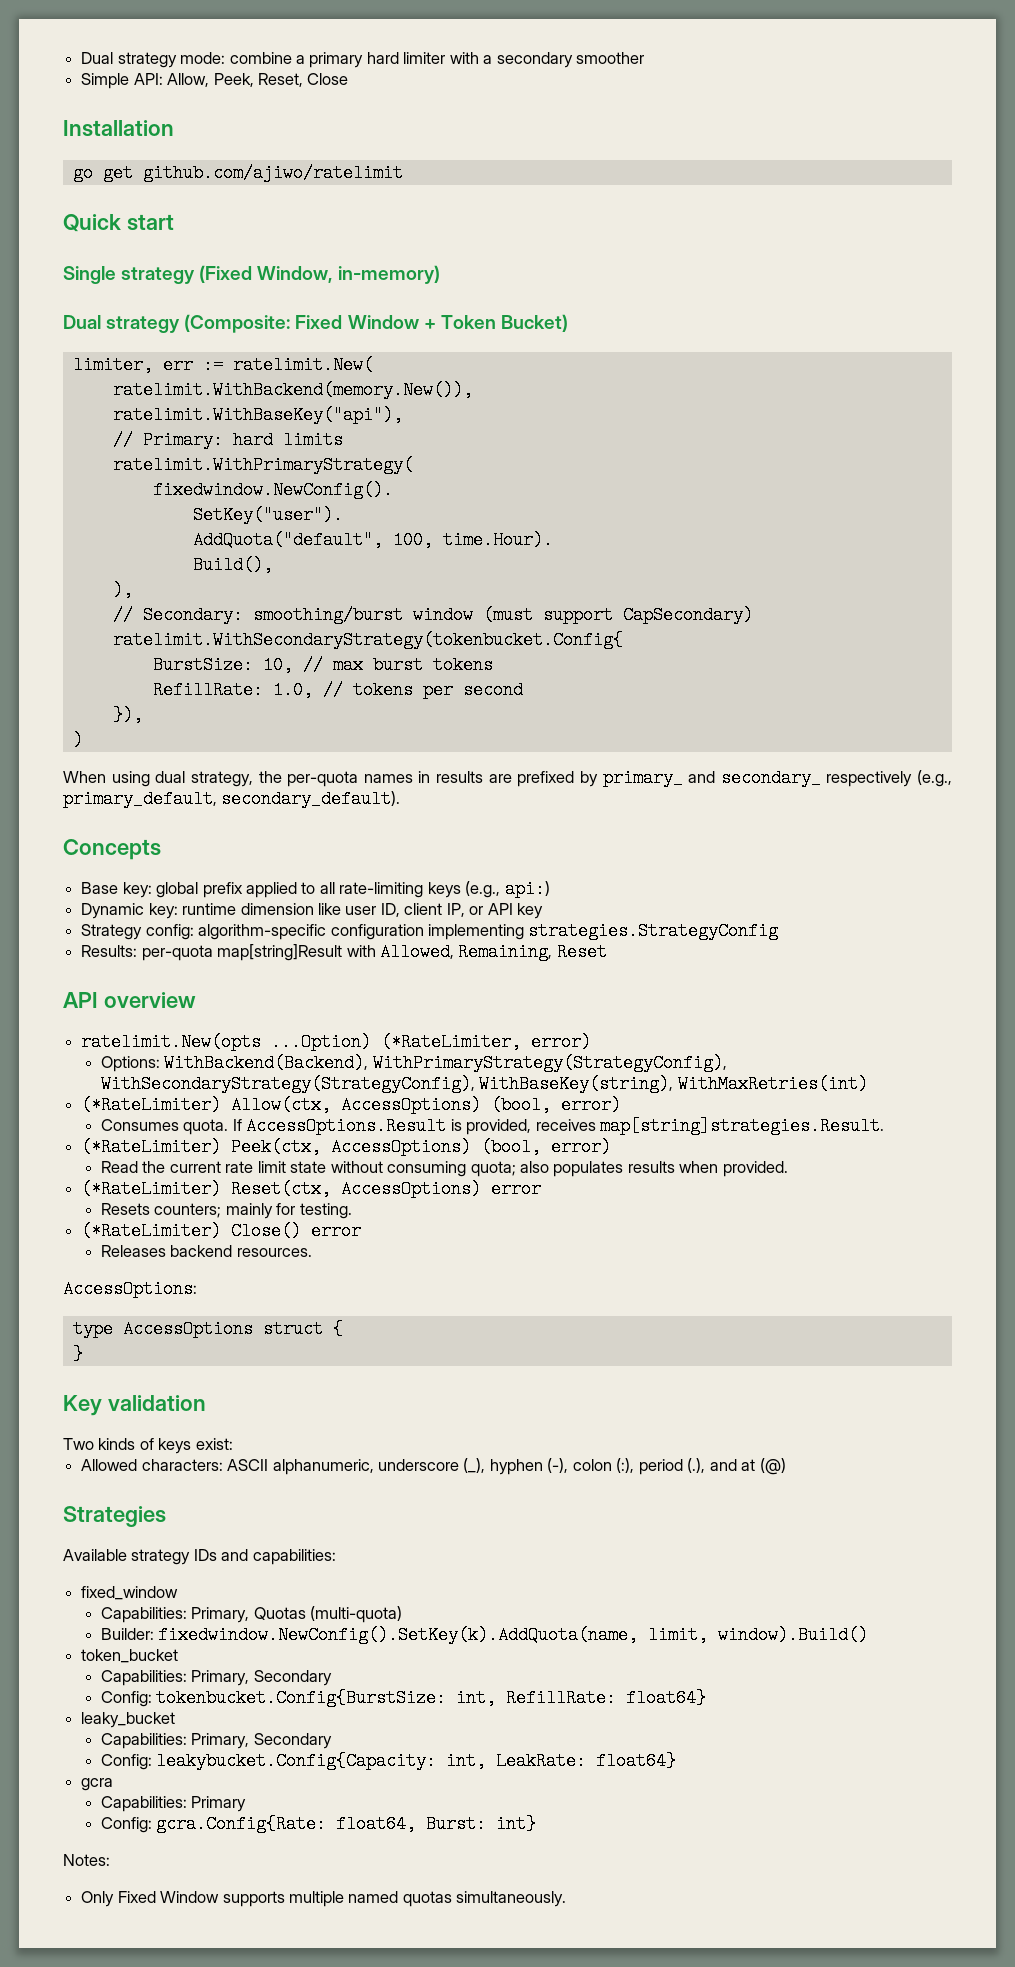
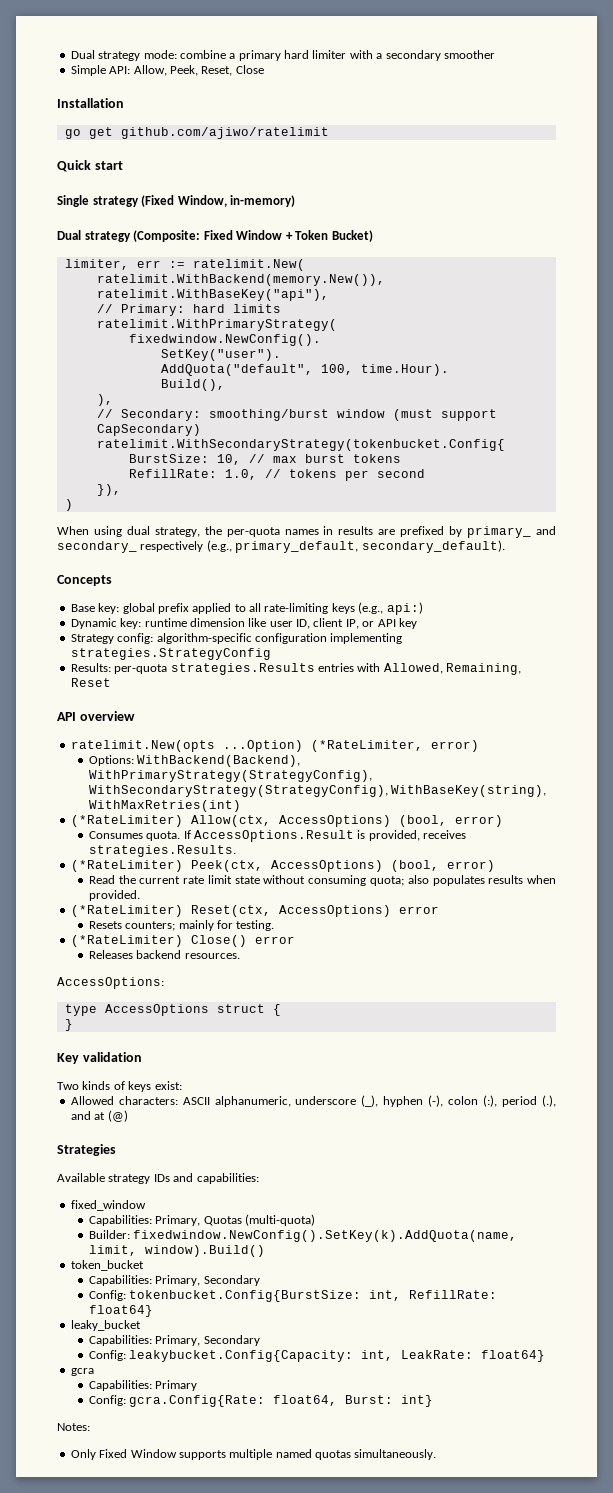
- Results: per-quota map[string]Result with Allowed, Remaining, Reset
+ Results: per-quota strategies.Results entries with Allowed, Remaining, Reset
- If AccessOptions.Result is provided, receives map[string]strategies.Result.
+ If AccessOptions.Result is provided, receives strategies.Results.

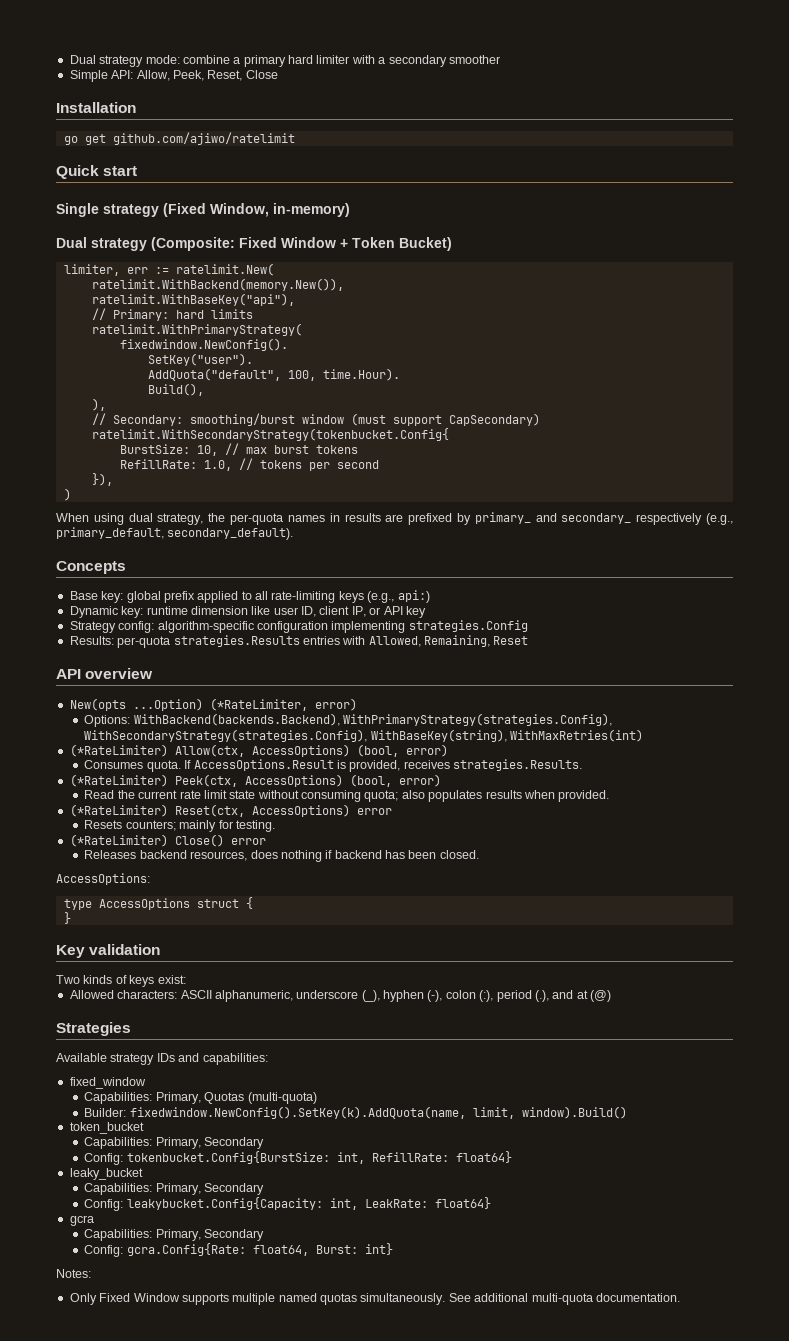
- Strategy config: algorithm-specific configuration implementing strategies.StrategyConfig
+ Strategy config: algorithm-specific configuration implementing strategies.Config
- ratelimit.New(opts ...Option) (*RateLimiter, error)
+ New(opts ...Option) (*RateLimiter, error)
- Options: WithBackend(Backend), WithPrimaryStrategy(StrategyConfig), WithSecondaryStrategy(StrategyConfig), WithBaseKey(string), WithMaxRetries(int)
+ Options: WithBackend(backends.Backend), WithPrimaryStrategy(strategies.Config), WithSecondaryStrategy(strategies.Config), WithBaseKey(string), WithMaxRetries(int)
- Releases backend resources.
+ Releases backend resources, does nothing if backend has been closed.
  gcra
- Capabilities: Primary
+ Capabilities: Primary, Secondary
+ See additional multi-quota documentation.

